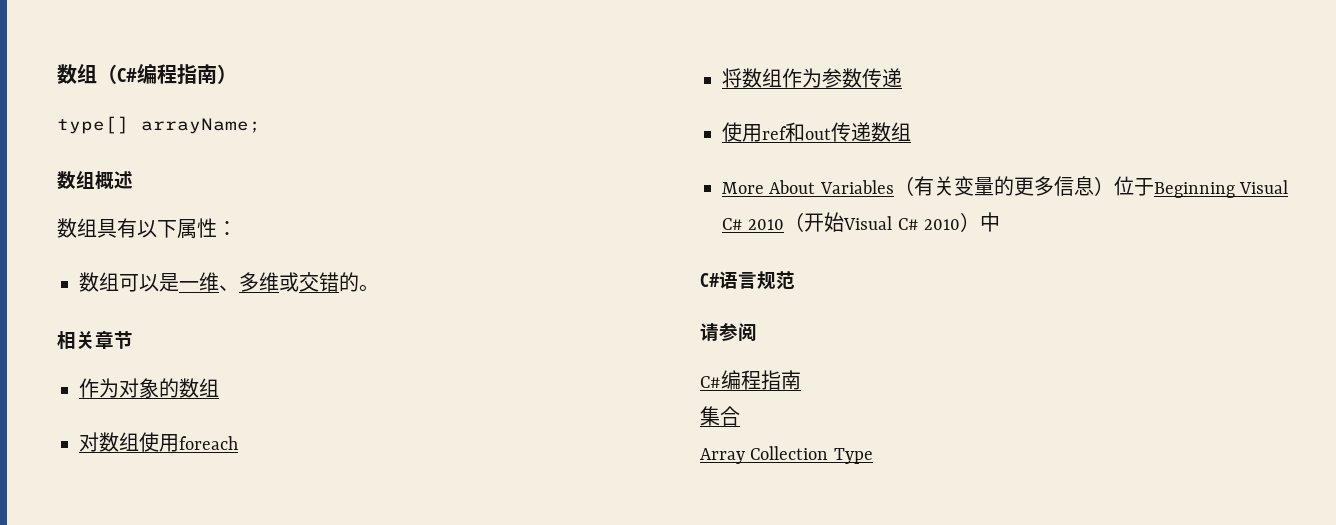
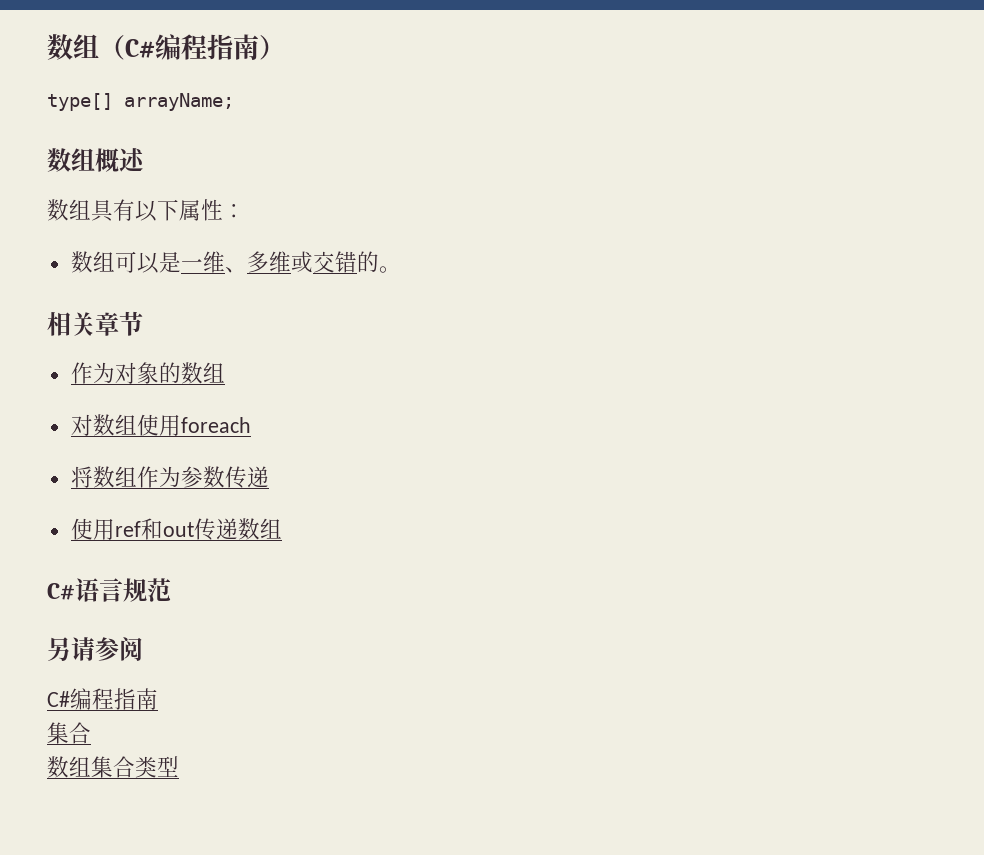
- More About Variables（有关变量的更多信息）位于Beginning Visual C# 2010（开始Visual C# 2010）中
- 请参阅
+ 另请参阅
- Array Collection Type
+ 数组集合类型

